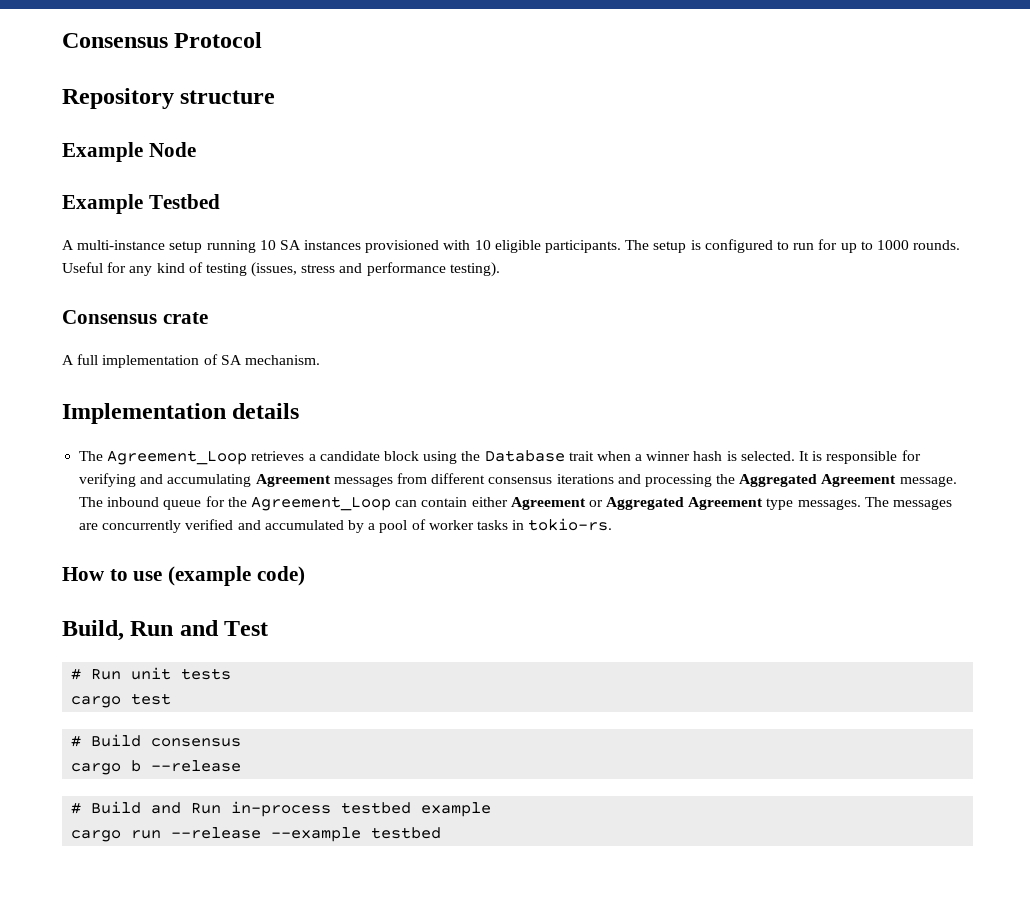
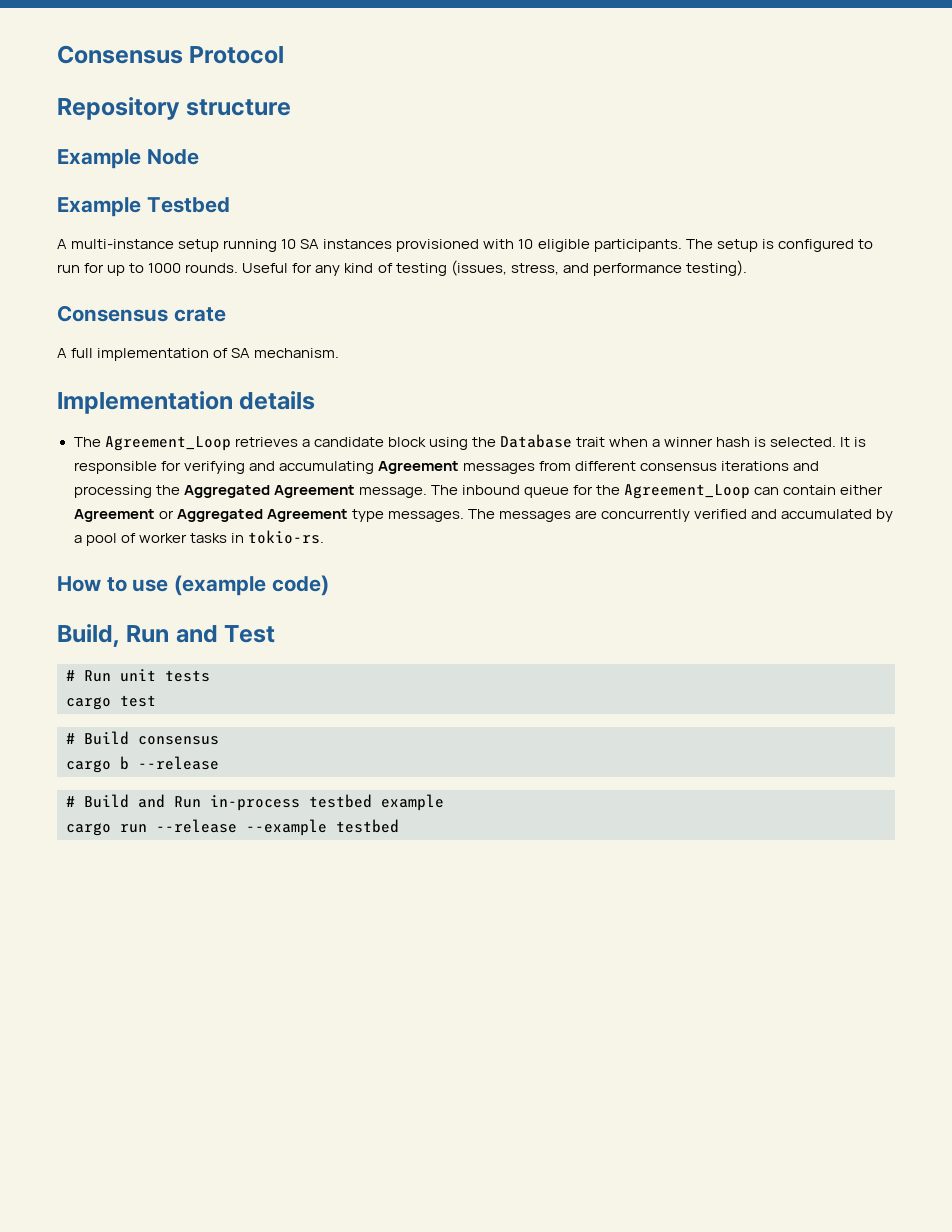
- Useful for any kind of testing (issues, stress and performance testing).
+ Useful for any kind of testing (issues, stress, and performance testing).

